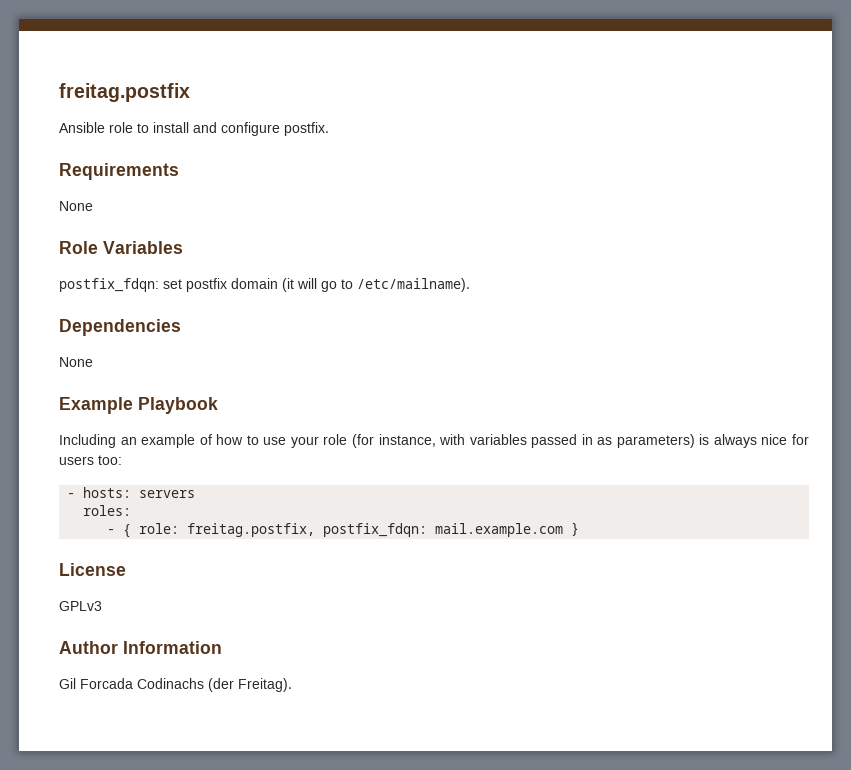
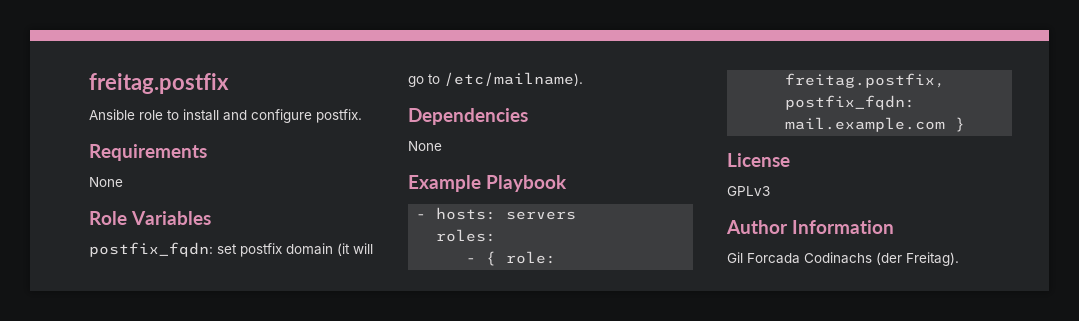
- postfix_fdqn: set postfix domain (it will go to /etc/mailname).
+ postfix_fqdn: set postfix domain (it will go to /etc/mailname).
- Including an example of how to use your role (for instance, with variables passed in as parameters) is always nice for users too:
- - { role: freitag.postfix, postfix_fdqn: mail.example.com }
+ - { role: freitag.postfix, postfix_fqdn: mail.example.com }

